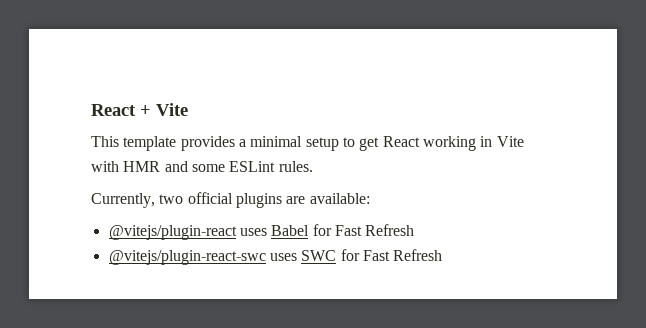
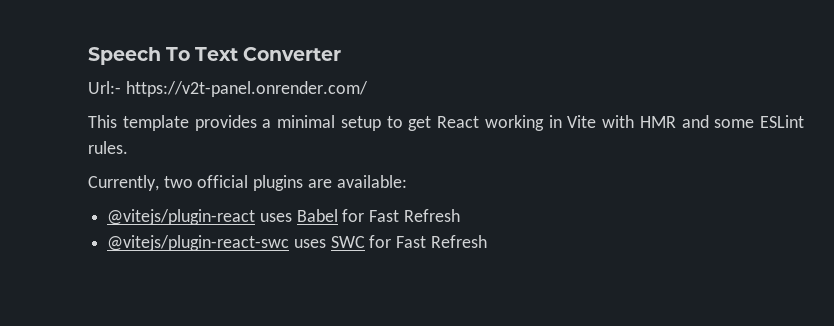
- React + Vite
+ Speech To Text Converter
+ Url:- https://v2t-panel.onrender.com/

